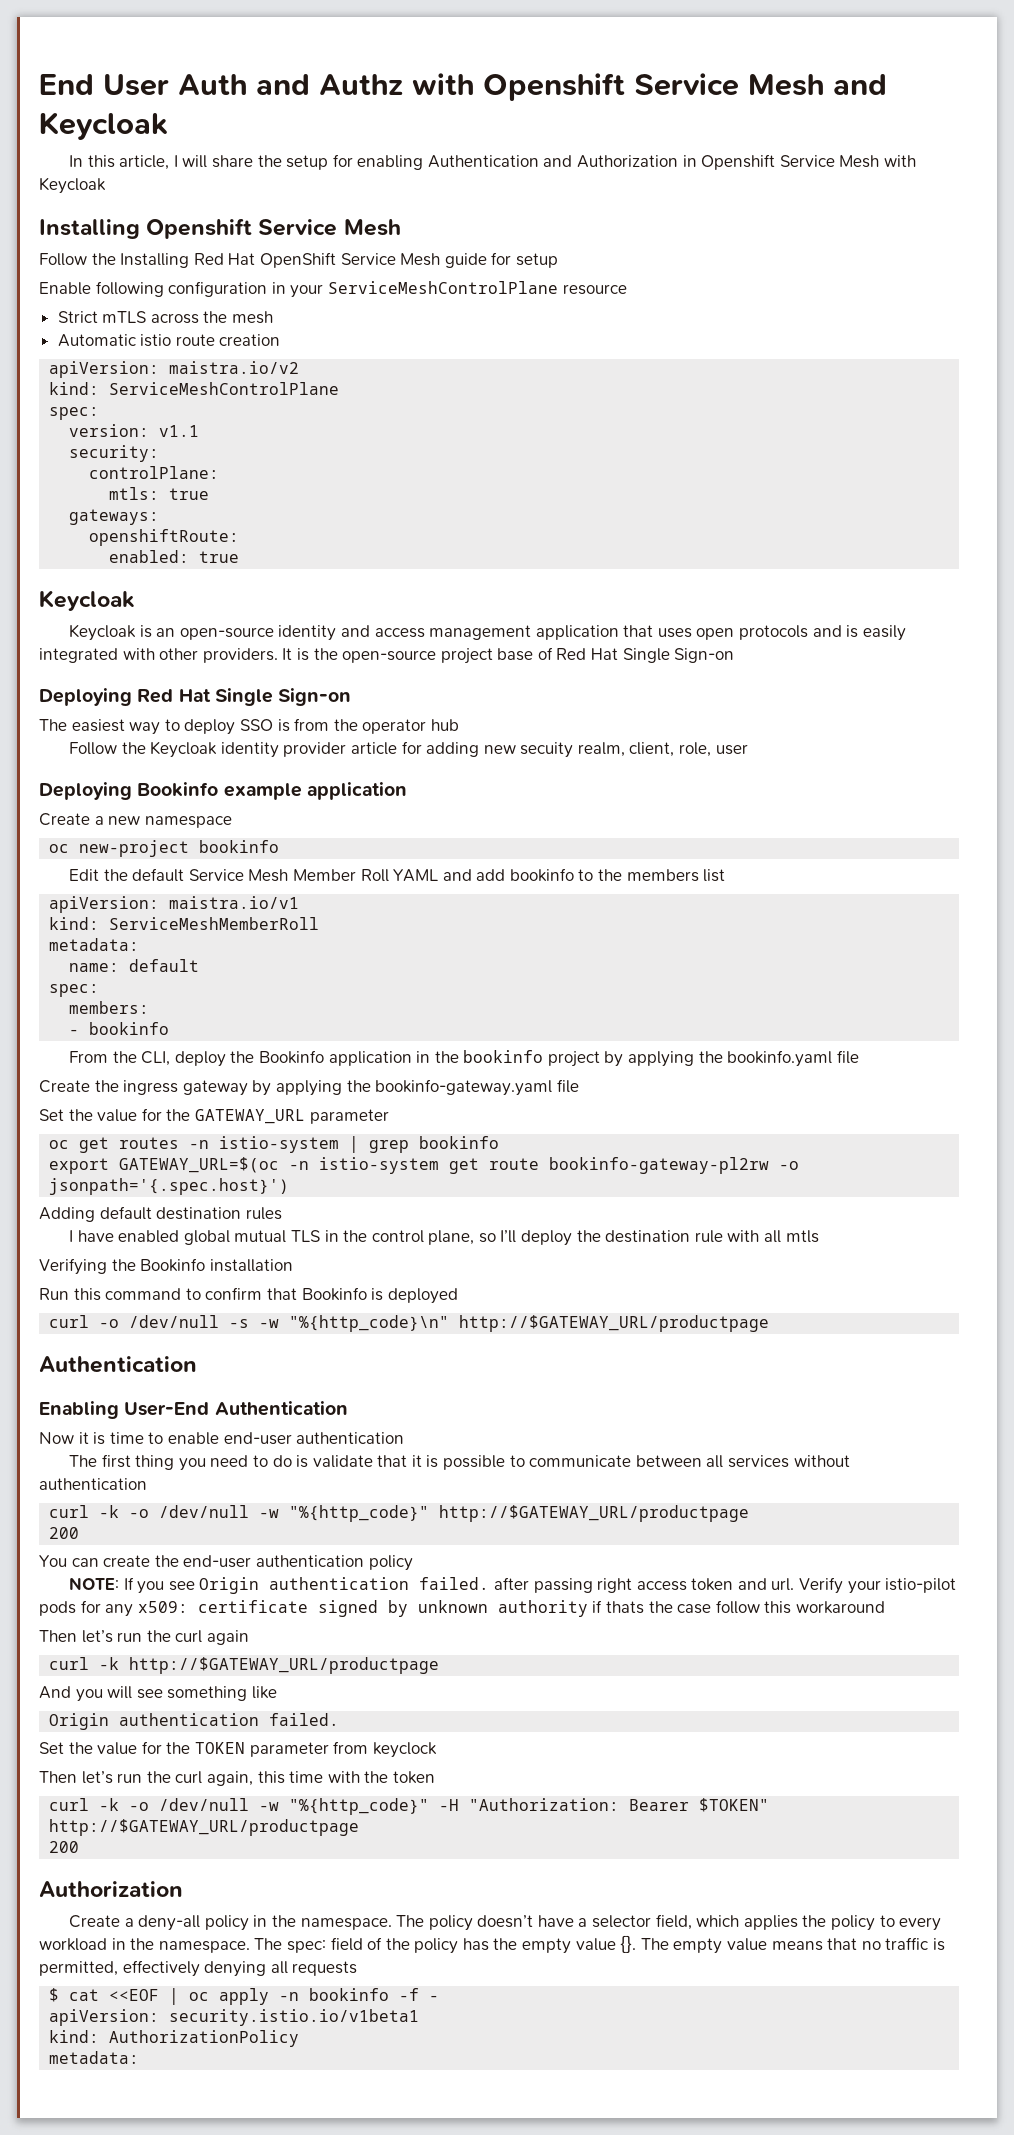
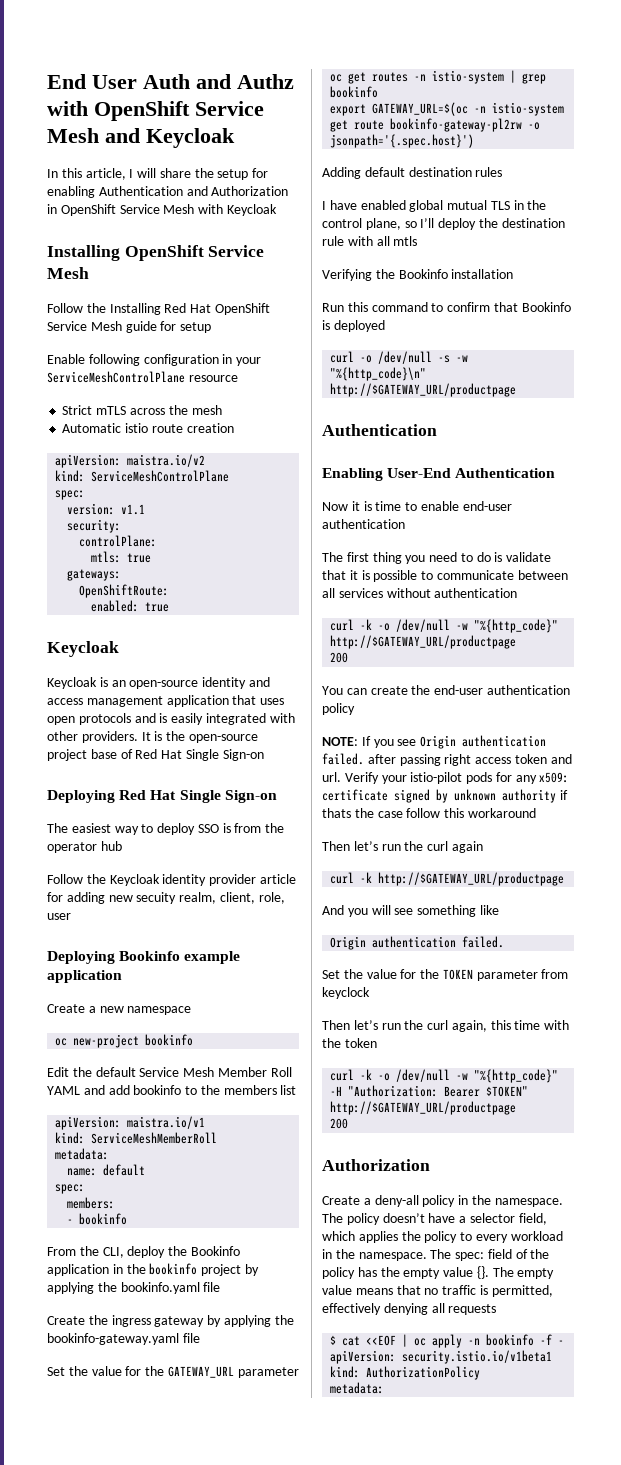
- End User Auth and Authz with Openshift Service Mesh and Keycloak
+ End User Auth and Authz with OpenShift Service Mesh and Keycloak
- In this article, I will share the setup for enabling Authentication and Authorization in Openshift Service Mesh with Keycloak
+ In this article, I will share the setup for enabling Authentication and Authorization in OpenShift Service Mesh with Keycloak
- Installing Openshift Service Mesh
+ Installing OpenShift Service Mesh
- openshiftRoute:
+ OpenShiftRoute:

